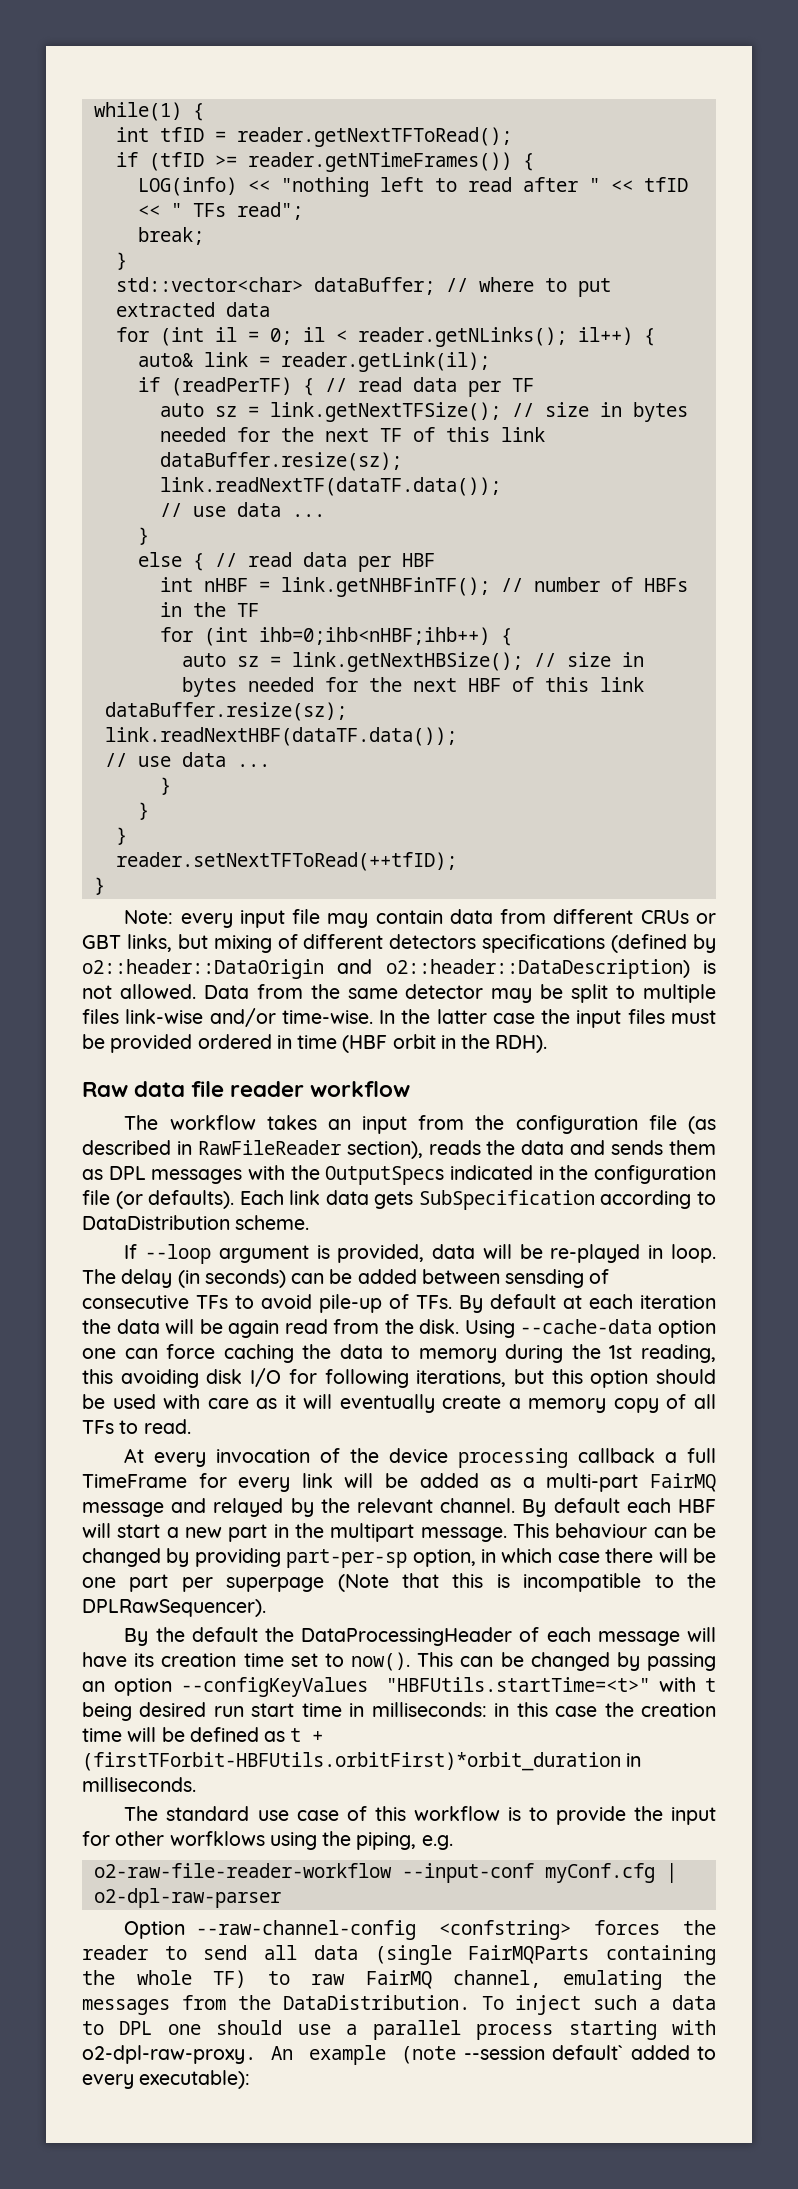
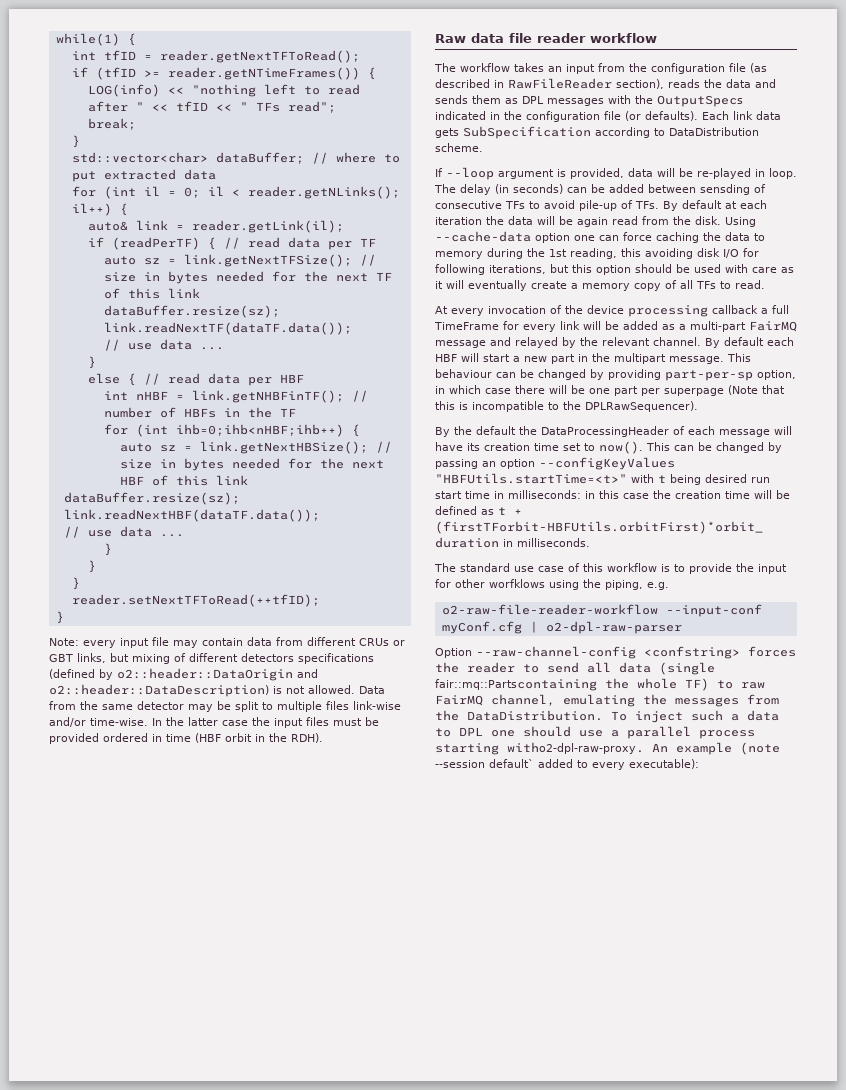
- Option --raw-channel-config <confstring> forces the reader to send all data (single FairMQParts containing the whole TF) to raw FairMQ channel, emulating the messages from the DataDistribution.
+ Option --raw-channel-config <confstring> forces the reader to send all data (single fair::mq::Partscontaining the whole TF) to raw FairMQ channel, emulating the messages from the DataDistribution.
- To inject such a data to DPL one should use a parallel process starting with o2-dpl-raw-proxy.
+ To inject such a data to DPL one should use a parallel process starting witho2-dpl-raw-proxy.

